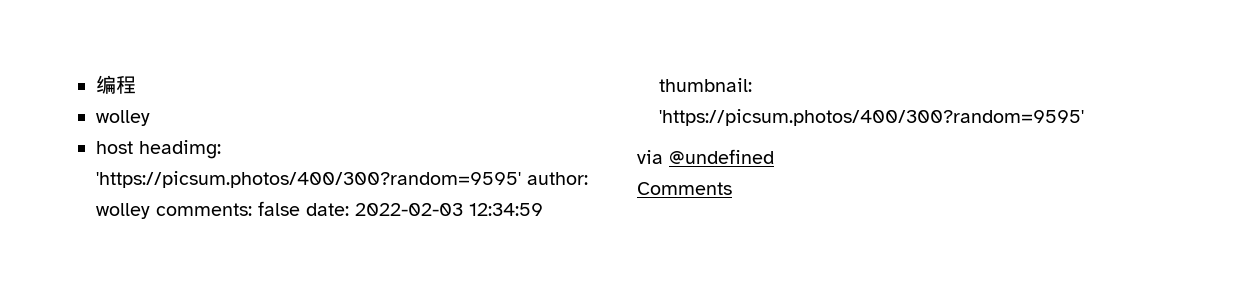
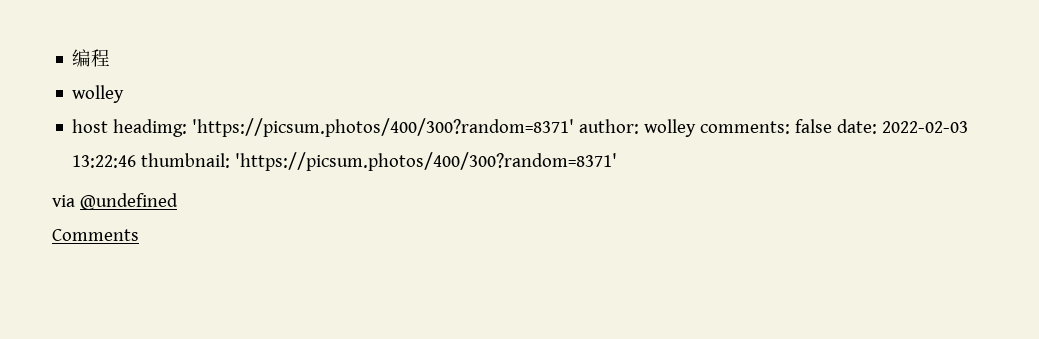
- host headimg: 'https://picsum.photos/400/300?random=9595' author: wolley comments: false date: 2022-02-03 12:34:59 thumbnail: 'https://picsum.photos/400/300?random=9595'
+ host headimg: 'https://picsum.photos/400/300?random=8371' author: wolley comments: false date: 2022-02-03 13:22:46 thumbnail: 'https://picsum.photos/400/300?random=8371'

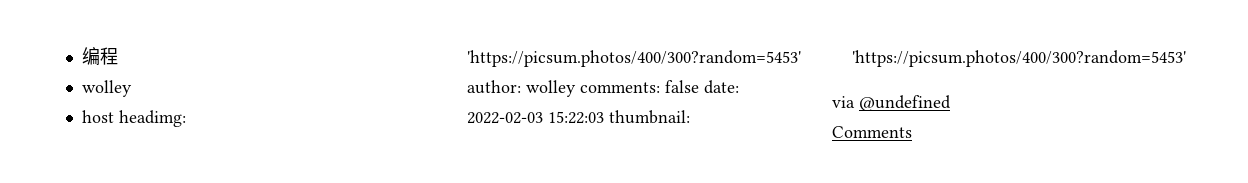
- host headimg: 'https://picsum.photos/400/300?random=8371' author: wolley comments: false date: 2022-02-03 13:22:46 thumbnail: 'https://picsum.photos/400/300?random=8371'
+ host headimg: 'https://picsum.photos/400/300?random=5453' author: wolley comments: false date: 2022-02-03 15:22:03 thumbnail: 'https://picsum.photos/400/300?random=5453'

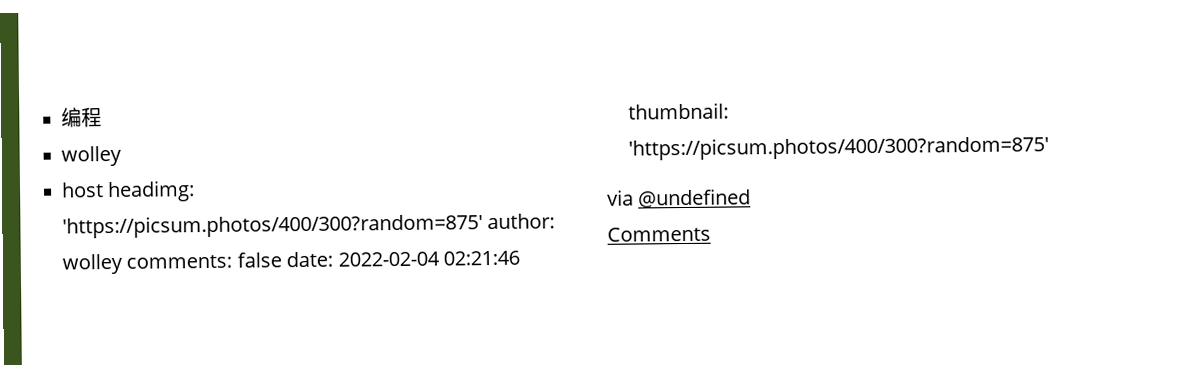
- host headimg: 'https://picsum.photos/400/300?random=5453' author: wolley comments: false date: 2022-02-03 15:22:03 thumbnail: 'https://picsum.photos/400/300?random=5453'
+ host headimg: 'https://picsum.photos/400/300?random=875' author: wolley comments: false date: 2022-02-04 02:21:46 thumbnail: 'https://picsum.photos/400/300?random=875'

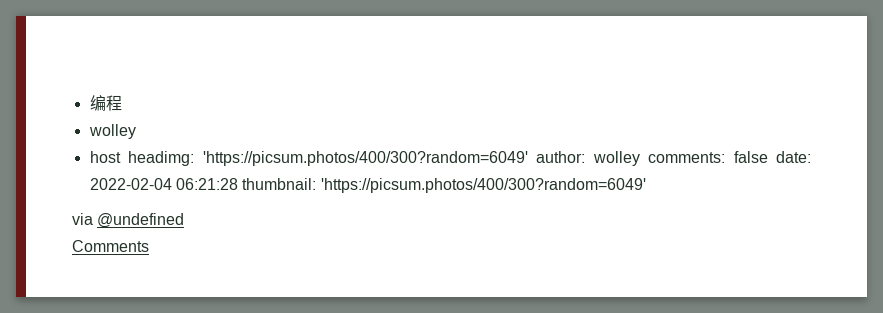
- host headimg: 'https://picsum.photos/400/300?random=875' author: wolley comments: false date: 2022-02-04 02:21:46 thumbnail: 'https://picsum.photos/400/300?random=875'
+ host headimg: 'https://picsum.photos/400/300?random=6049' author: wolley comments: false date: 2022-02-04 06:21:28 thumbnail: 'https://picsum.photos/400/300?random=6049'

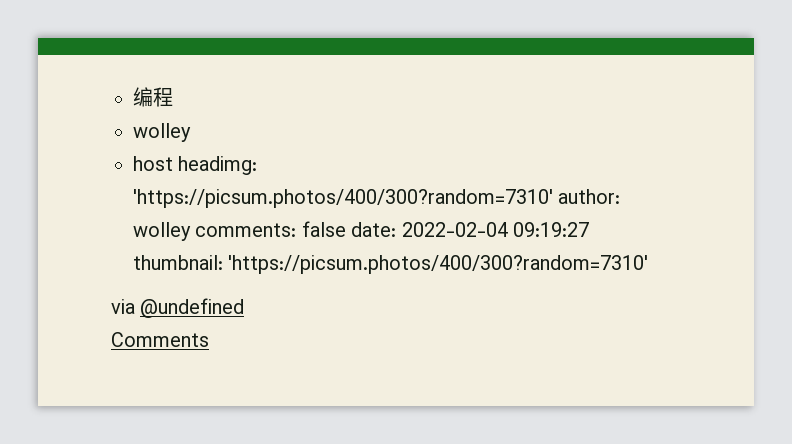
- host headimg: 'https://picsum.photos/400/300?random=6049' author: wolley comments: false date: 2022-02-04 06:21:28 thumbnail: 'https://picsum.photos/400/300?random=6049'
+ host headimg: 'https://picsum.photos/400/300?random=7310' author: wolley comments: false date: 2022-02-04 09:19:27 thumbnail: 'https://picsum.photos/400/300?random=7310'

